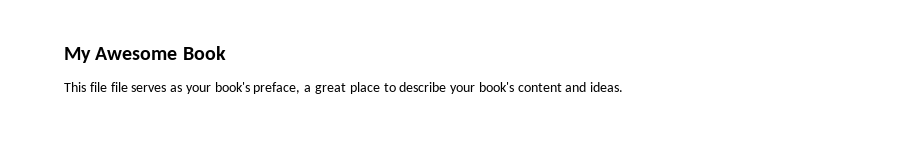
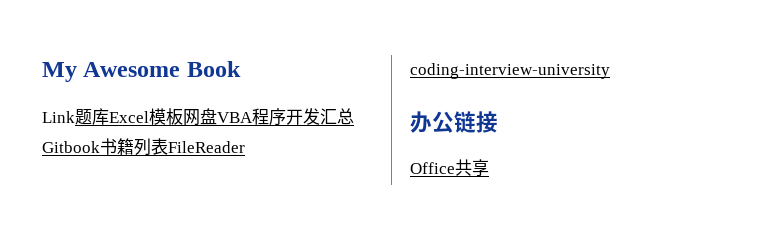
- This file file serves as your book's preface, a great place to describe your book's content and ideas.
+ Link题库Excel模板网盘VBA程序开发汇总Gitbook书籍列表FileReader coding-interview-university
+ 办公链接
+ Office共享

